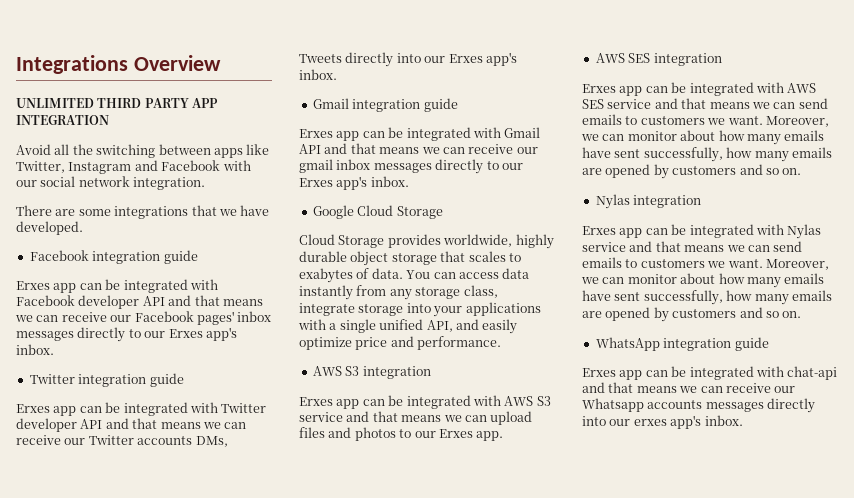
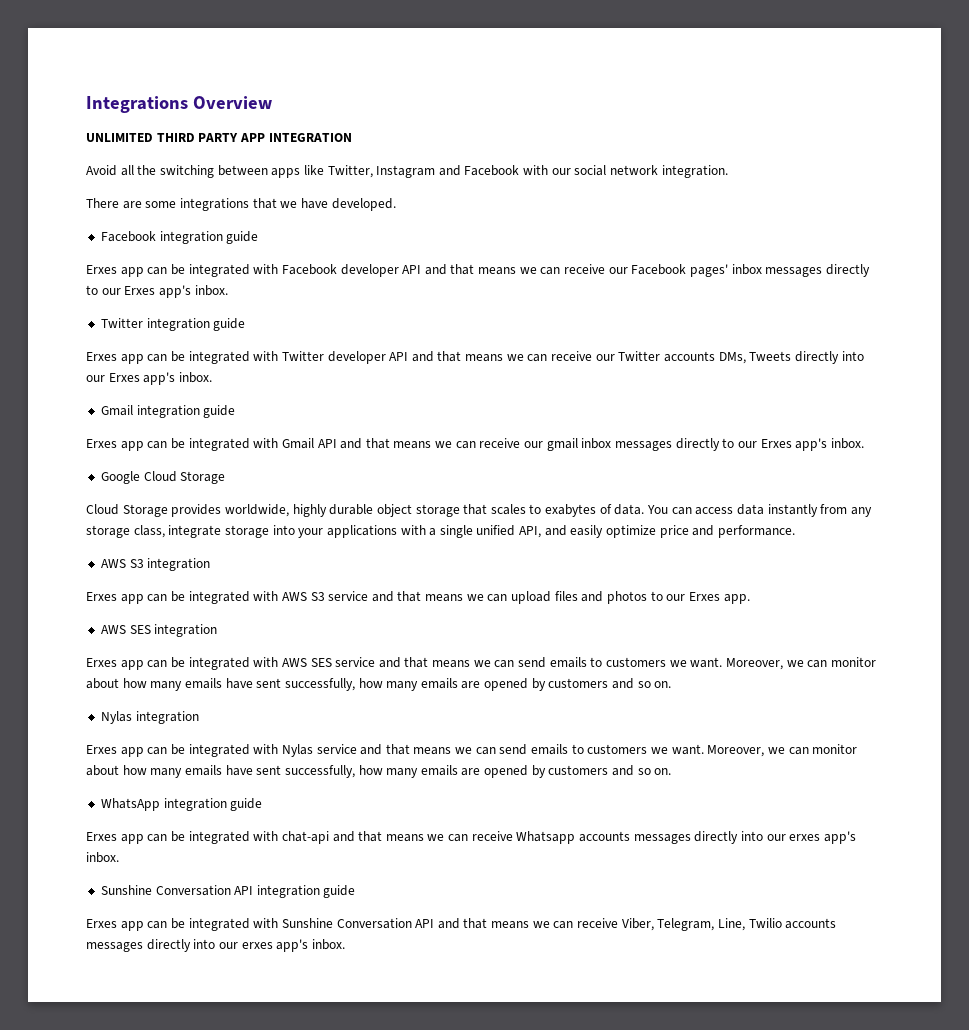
- Erxes app can be integrated with chat-api and that means we can receive our Whatsapp accounts messages directly into our erxes app's inbox.
+ Erxes app can be integrated with chat-api and that means we can receive Whatsapp accounts messages directly into our erxes app's inbox.
+ Sunshine Conversation API integration guide
+ Erxes app can be integrated with Sunshine Conversation API and that means we can receive Viber, Telegram, Line, Twilio accounts messages directly into our erxes app's inbox.

